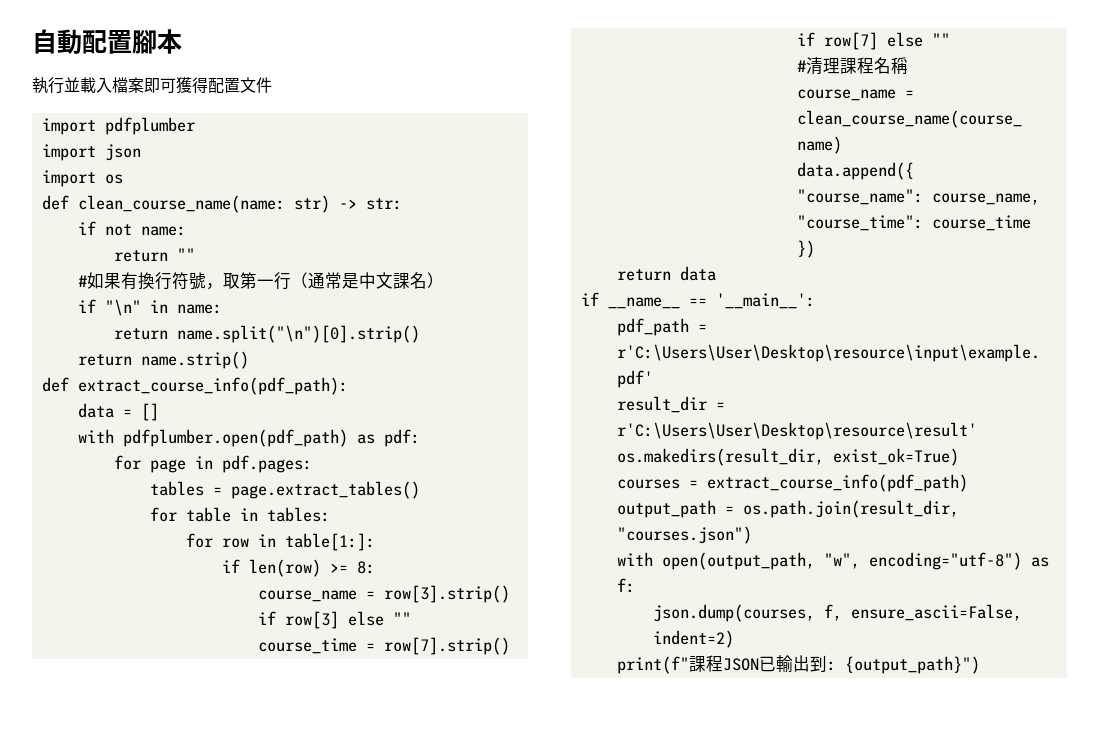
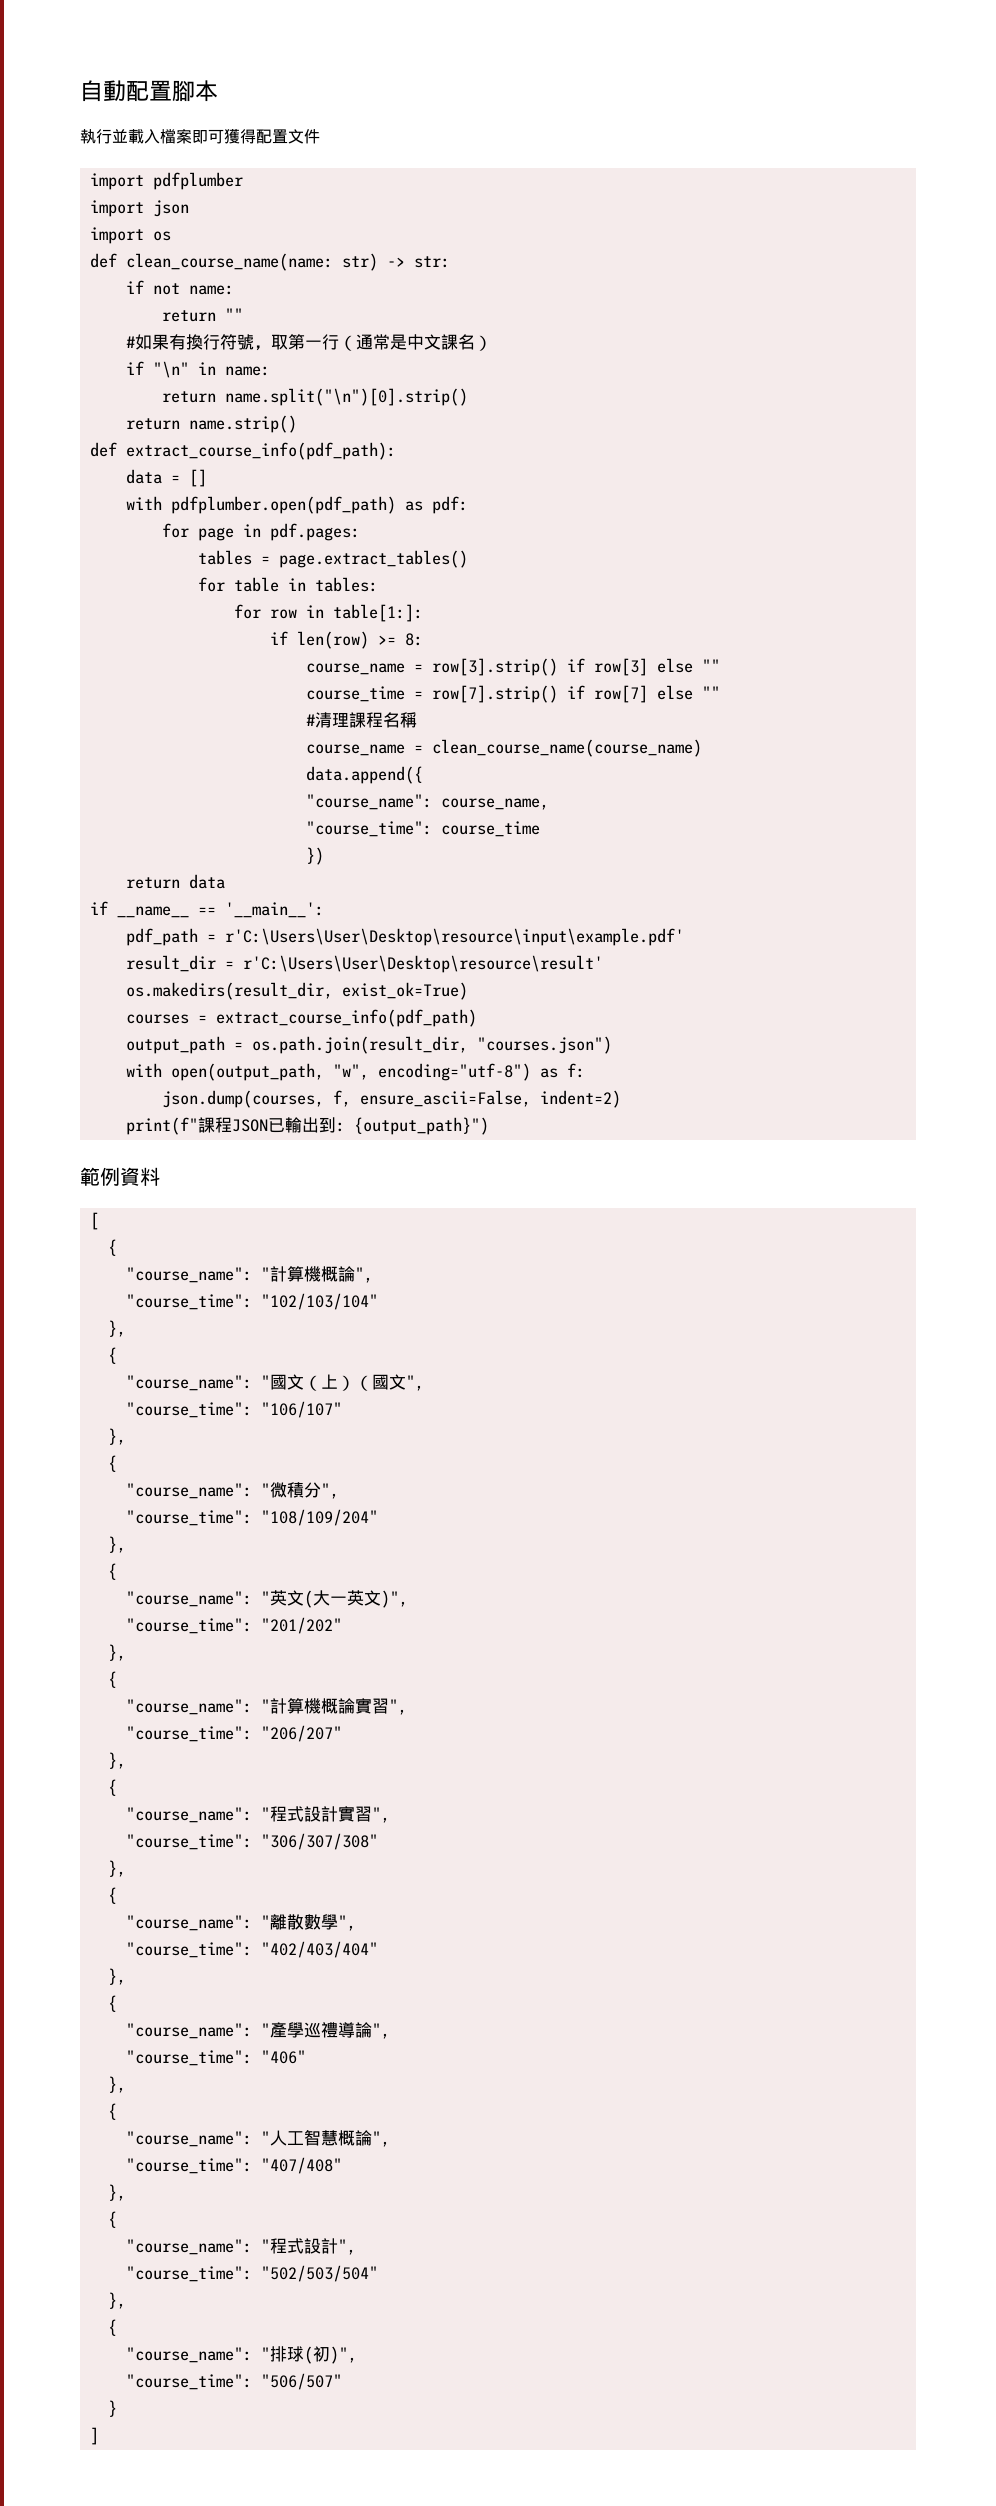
+ 範例資料
+ [
+ {
+ "course_name": "計算機概論",
+ "course_time": "102/103/104"
+ },
+ {
+ "course_name": "國文（上）（國文",
+ "course_time": "106/107"
+ },
+ {
+ "course_name": "微積分",
+ "course_time": "108/109/204"
+ },
+ {
+ "course_name": "英文(大一英文)",
+ "course_time": "201/202"
+ },
+ {
+ "course_name": "計算機概論實習",
+ "course_time": "206/207"
+ },
+ {
+ "course_name": "程式設計實習",
+ "course_time": "306/307/308"
+ },
+ {
+ "course_name": "離散數學",
+ "course_time": "402/403/404"
+ },
+ {
+ "course_name": "產學巡禮導論",
+ "course_time": "406"
+ },
+ {
+ "course_name": "人工智慧概論",
+ "course_time": "407/408"
+ },
+ {
+ "course_name": "程式設計",
+ "course_time": "502/503/504"
+ },
+ {
+ "course_name": "排球(初)",
+ "course_time": "506/507"
+ }
+ ]

